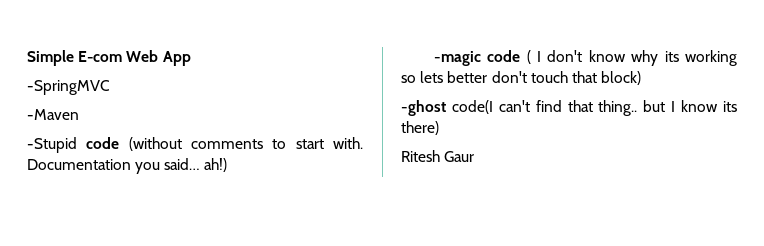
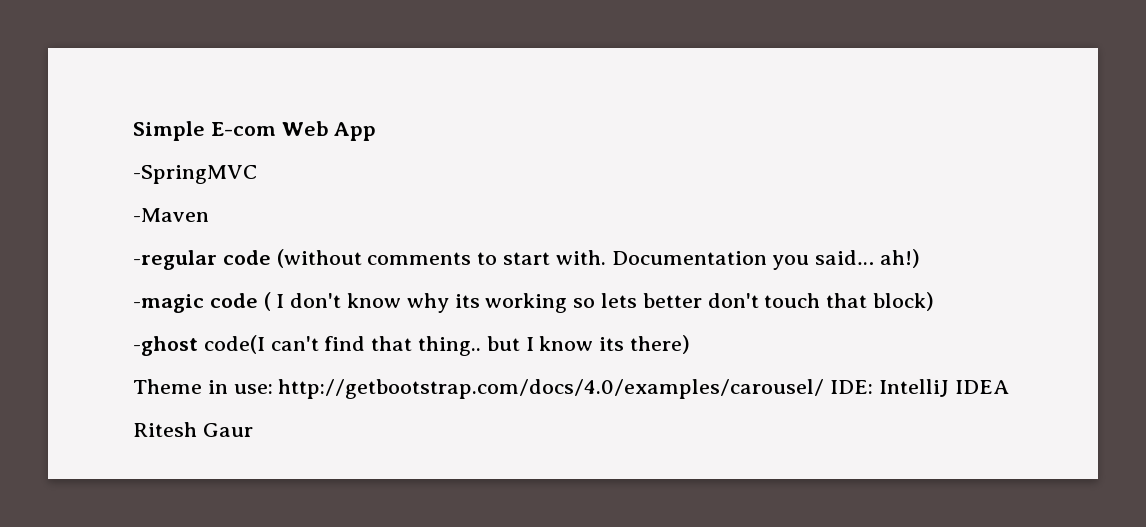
- -Stupid code (without comments to start with.
+ -regular code (without comments to start with.
+ Theme in use: http://getbootstrap.com/docs/4.0/examples/carousel/ IDE: IntelliJ IDEA

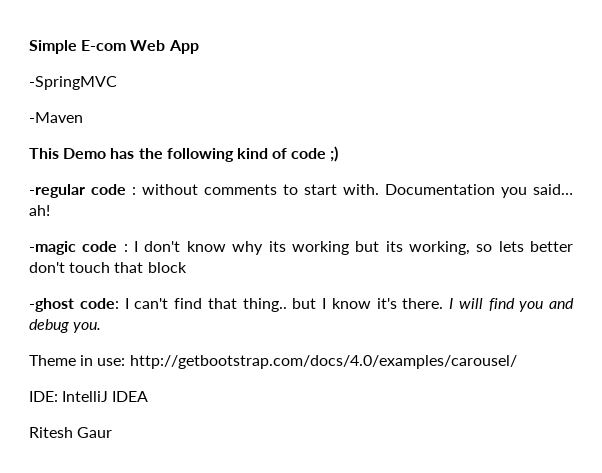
+ This Demo has the following kind of code ;)
- -regular code (without comments to start with.
+ -regular code : without comments to start with.
- Documentation you said… ah!)
+ Documentation you said… ah!
- -magic code ( I don't know why its working so lets better don't touch that block)
+ -magic code : I don't know why its working but its working, so lets better don't touch that block
- -ghost code(I can't find that thing.. but I know its there)
+ -ghost code: I can't find that thing.. but I know it's there. I will find you and debug you.
- Theme in use: http://getbootstrap.com/docs/4.0/examples/carousel/ IDE: IntelliJ IDEA
+ Theme in use: http://getbootstrap.com/docs/4.0/examples/carousel/
+ IDE: IntelliJ IDEA

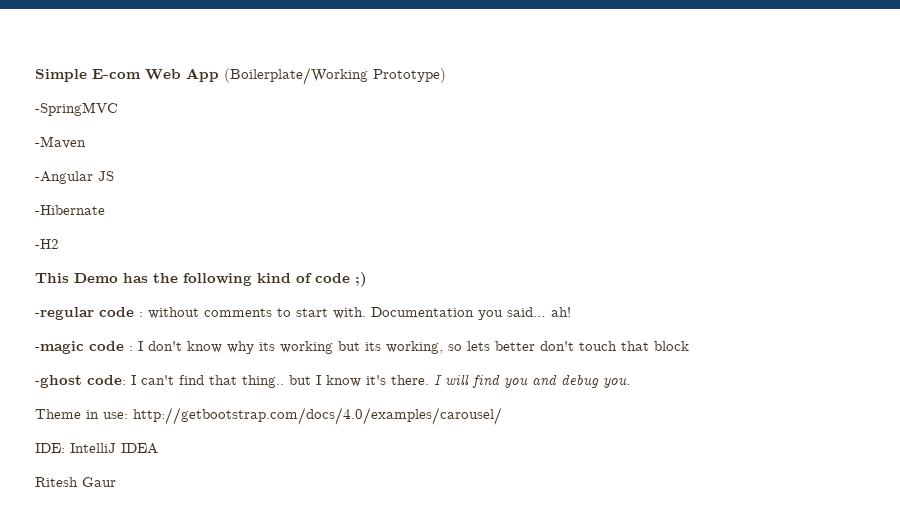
- Simple E-com Web App
+ Simple E-com Web App (Boilerplate/Working Prototype)
+ -Angular JS
+ -Hibernate
+ -H2

